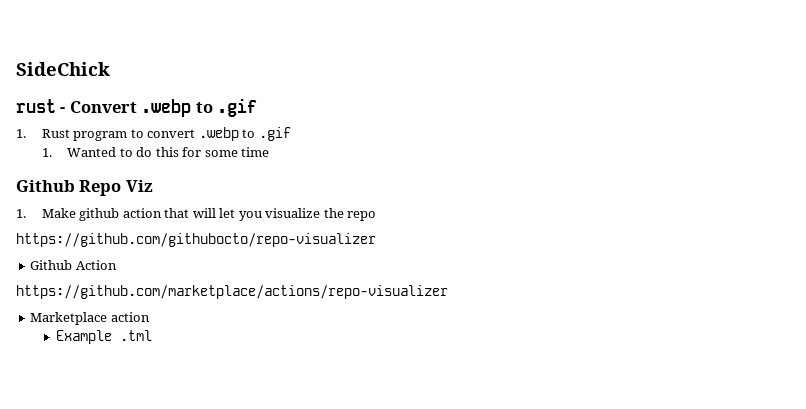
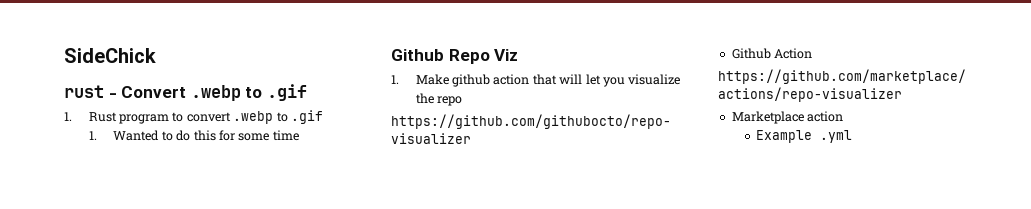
- Example .tml
+ Example .yml

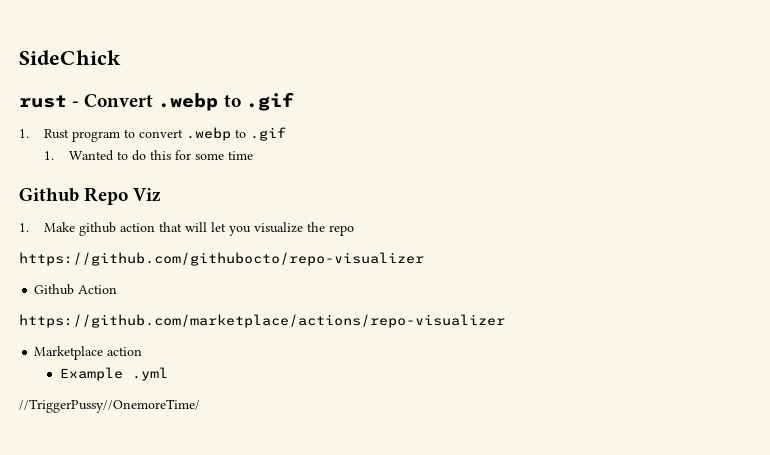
+ //TriggerPussy//OnemoreTime/

